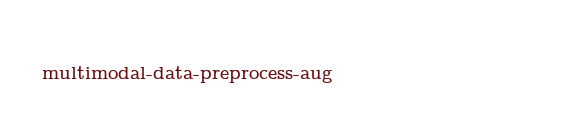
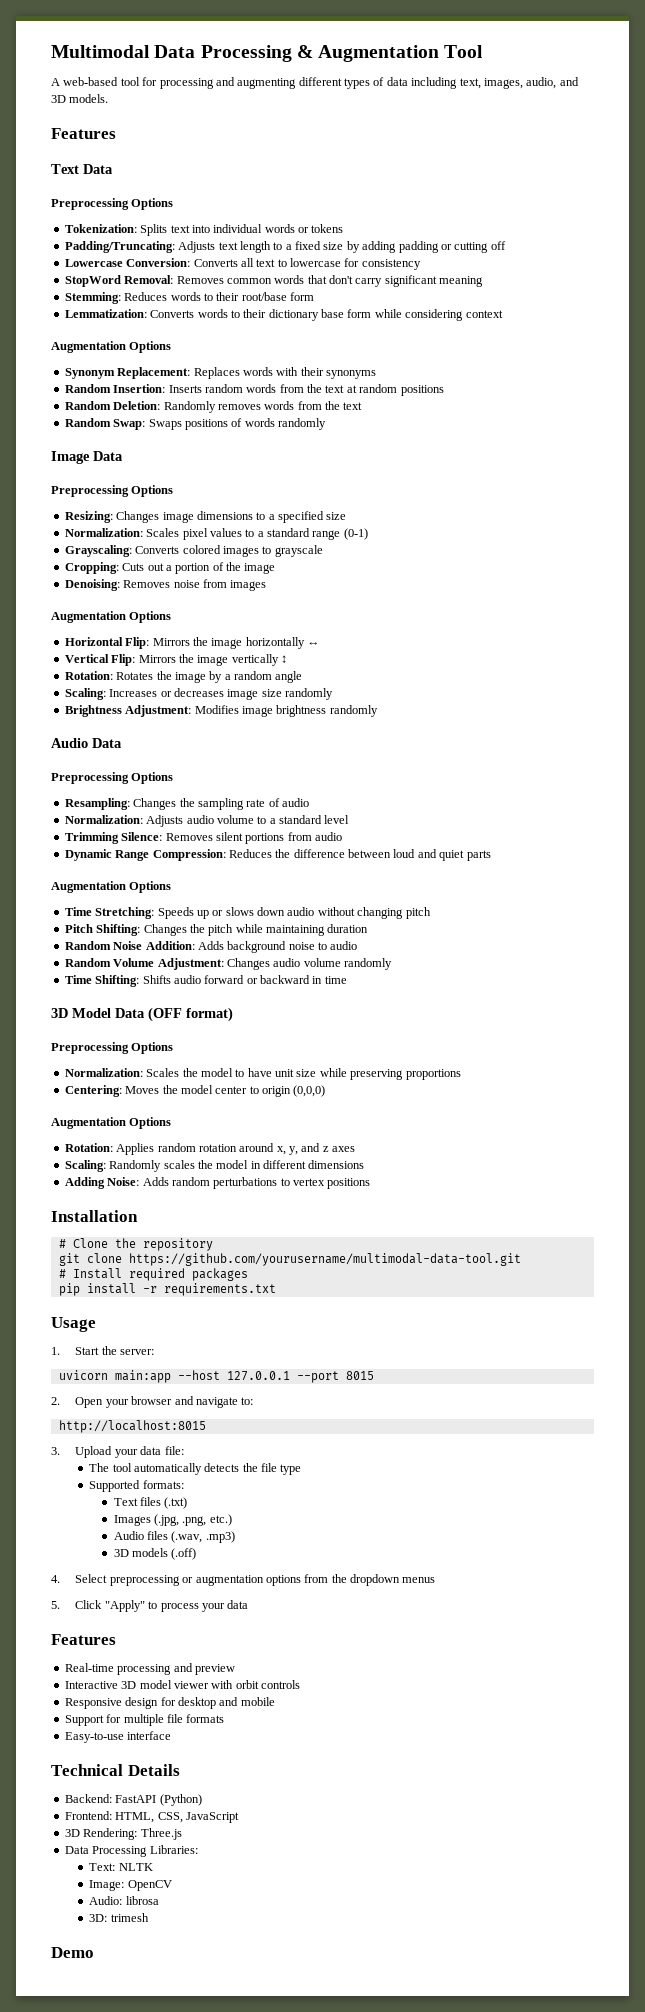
- multimodal-data-preprocess-aug
+ Multimodal Data Processing & Augmentation Tool
+ A web-based tool for processing and augmenting different types of data including text, images, audio, and 3D models.
+ Features
+ Text Data
+ Preprocessing Options
+ Tokenization: Splits text into individual words or tokens
+ Padding/Truncating: Adjusts text length to a fixed size by adding padding or cutting off
+ Lowercase Conversion: Converts all text to lowercase for consistency
+ StopWord Removal: Removes common words that don't carry significant meaning
+ Stemming: Reduces words to their root/base form
+ Lemmatization: Converts words to their dictionary base form while considering context
+ Augmentation Options
+ Synonym Replacement: Replaces words with their synonyms
+ Random Insertion: Inserts random words from the text at random positions
+ Random Deletion: Randomly removes words from the text
+ Random Swap: Swaps positions of words randomly
+ Image Data
+ Preprocessing Options
+ Resizing: Changes image dimensions to a specified size
+ Normalization: Scales pixel values to a standard range (0-1)
+ Grayscaling: Converts colored images to grayscale
+ Cropping: Cuts out a portion of the image
+ Denoising: Removes noise from images
+ Augmentation Options
+ Horizontal Flip: Mirrors the image horizontally ↔
+ Vertical Flip: Mirrors the image vertically ↕
+ Rotation: Rotates the image by a random angle
+ Scaling: Increases or decreases image size randomly
+ Brightness Adjustment: Modifies image brightness randomly
+ Audio Data
+ Preprocessing Options
+ Resampling: Changes the sampling rate of audio
+ Normalization: Adjusts audio volume to a standard level
+ Trimming Silence: Removes silent portions from audio
+ Dynamic Range Compression: Reduces the difference between loud and quiet parts
+ Augmentation Options
+ Time Stretching: Speeds up or slows down audio without changing pitch
+ Pitch Shifting: Changes the pitch while maintaining duration
+ Random Noise Addition: Adds background noise to audio
+ Random Volume Adjustment: Changes audio volume randomly
+ Time Shifting: Shifts audio forward or backward in time
+ 3D Model Data (OFF format)
+ Preprocessing Options
+ Normalization: Scales the model to have unit size while preserving proportions
+ Centering: Moves the model center to origin (0,0,0)
+ Augmentation Options
+ Rotation: Applies random rotation around x, y, and z axes
+ Scaling: Randomly scales the model in different dimensions
+ Adding Noise: Adds random perturbations to vertex positions
+ Installation
+ # Clone the repository
+ git clone https://github.com/yourusername/multimodal-data-tool.git
+ # Install required packages
+ pip install -r requirements.txt
+ Usage
+ 1. Start the server:
+ uvicorn main:app --host 127.0.0.1 --port 8015
+ 2. Open your browser and navigate to:
+ http://localhost:8015
+ 3. Upload your data file:
+ The tool automatically detects the file type
+ Supported formats:
+ Text files (.txt)
+ Images (.jpg, .png, etc.)
+ Audio files (.wav, .mp3)
+ 3D models (.off)
+ 4. Select preprocessing or augmentation options from the dropdown menus
+ 5. Click "Apply" to process your data
+ Features
+ Real-time processing and preview
+ Interactive 3D model viewer with orbit controls
+ Responsive design for desktop and mobile
+ Support for multiple file formats
+ Easy-to-use interface
+ Technical Details
+ Backend: FastAPI (Python)
+ Frontend: HTML, CSS, JavaScript
+ 3D Rendering: Three.js
+ Data Processing Libraries:
+ Text: NLTK
+ Image: OpenCV
+ Audio: librosa
+ 3D: trimesh
+ Demo

